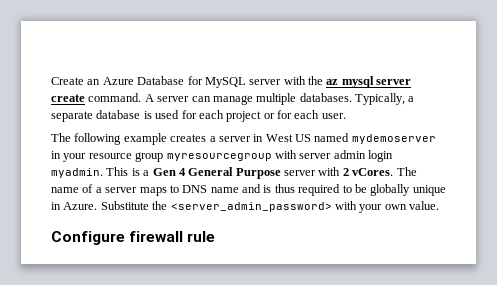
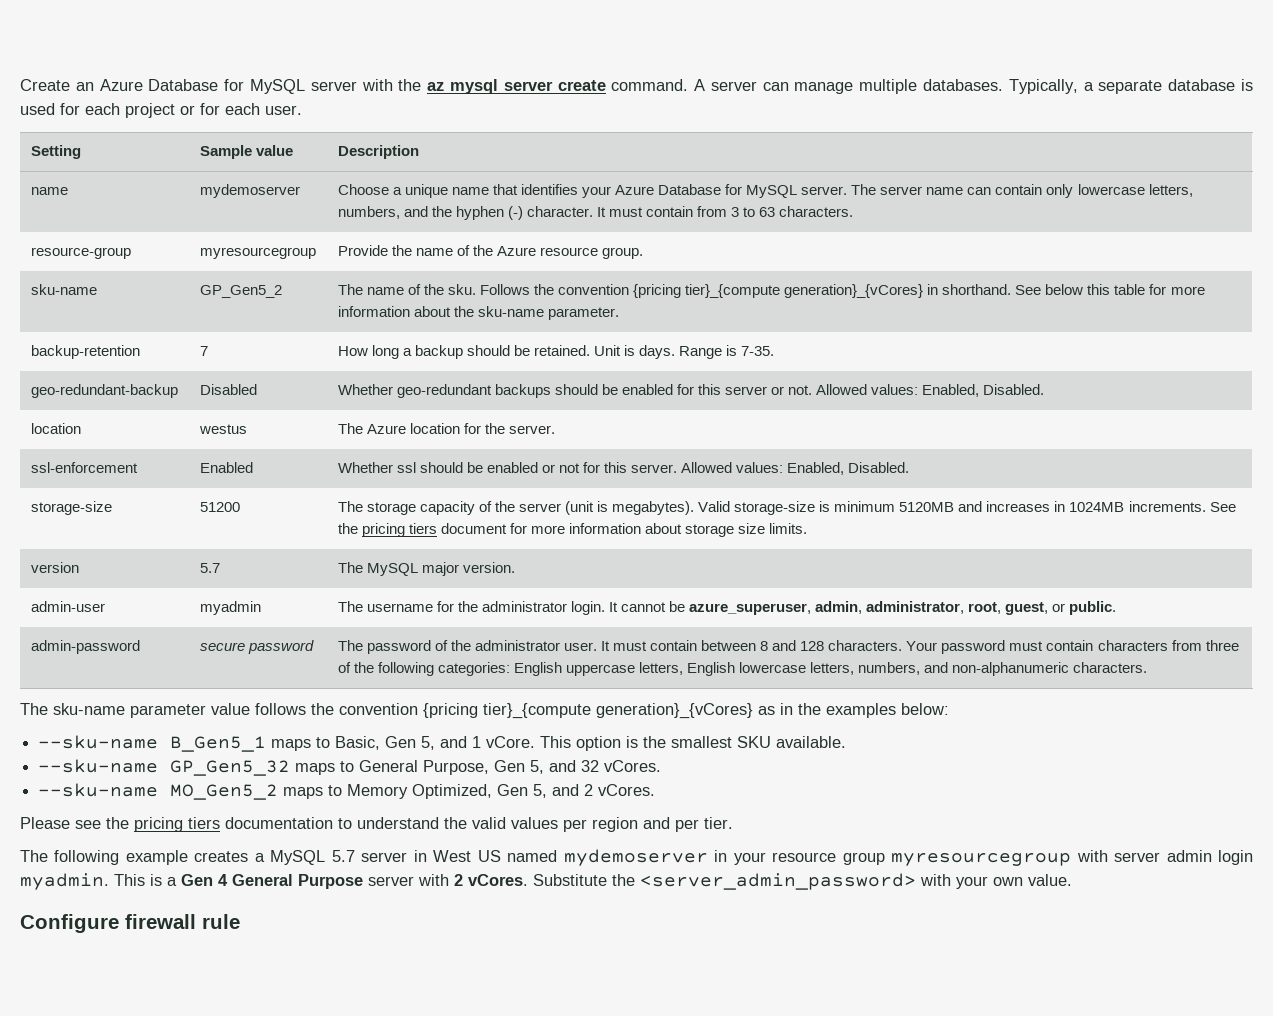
+ Setting | Sample value | Description
+ name | mydemoserver | Choose a unique name that identifies your Azure Database for MySQL server. The server name can contain only lowercase letters, numbers, and the hyphen (-) character. It must contain from 3 to 63 characters.
+ resource-group | myresourcegroup | Provide the name of the Azure resource group.
+ sku-name | GP_Gen5_2 | The name of the sku. Follows the convention {pricing tier}_{compute generation}_{vCores} in shorthand. See below this table for more information about the sku-name parameter.
+ backup-retention | 7 | How long a backup should be retained. Unit is days. Range is 7-35.
+ geo-redundant-backup | Disabled | Whether geo-redundant backups should be enabled for this server or not. Allowed values: Enabled, Disabled.
+ location | westus | The Azure location for the server.
+ ssl-enforcement | Enabled | Whether ssl should be enabled or not for this server. Allowed values: Enabled, Disabled.
+ storage-size | 51200 | The storage capacity of the server (unit is megabytes). Valid storage-size is minimum 5120MB and increases in 1024MB increments. See the pricing tiers document for more information about storage size limits.
+ version | 5.7 | The MySQL major version.
+ admin-user | myadmin | The username for the administrator login. It cannot be azure_superuser, admin, administrator, root, guest, or public.
+ admin-password | secure password | The password of the administrator user. It must contain between 8 and 128 characters. Your password must contain characters from three of the following categories: English uppercase letters, English lowercase letters, numbers, and non-alphanumeric characters.
+ The sku-name parameter value follows the convention {pricing tier}_{compute generation}_{vCores} as in the examples below:
+ --sku-name B_Gen5_1 maps to Basic, Gen 5, and 1 vCore. This option is the smallest SKU available.
+ --sku-name GP_Gen5_32 maps to General Purpose, Gen 5, and 32 vCores.
+ --sku-name MO_Gen5_2 maps to Memory Optimized, Gen 5, and 2 vCores.
+ Please see the pricing tiers documentation to understand the valid values per region and per tier.
- The following example creates a server in West US named mydemoserver in your resource group myresourcegroup with server admin login myadmin.
+ The following example creates a MySQL 5.7 server in West US named mydemoserver in your resource group myresourcegroup with server admin login myadmin.
- The name of a server maps to DNS name and is thus required to be globally unique in Azure.

